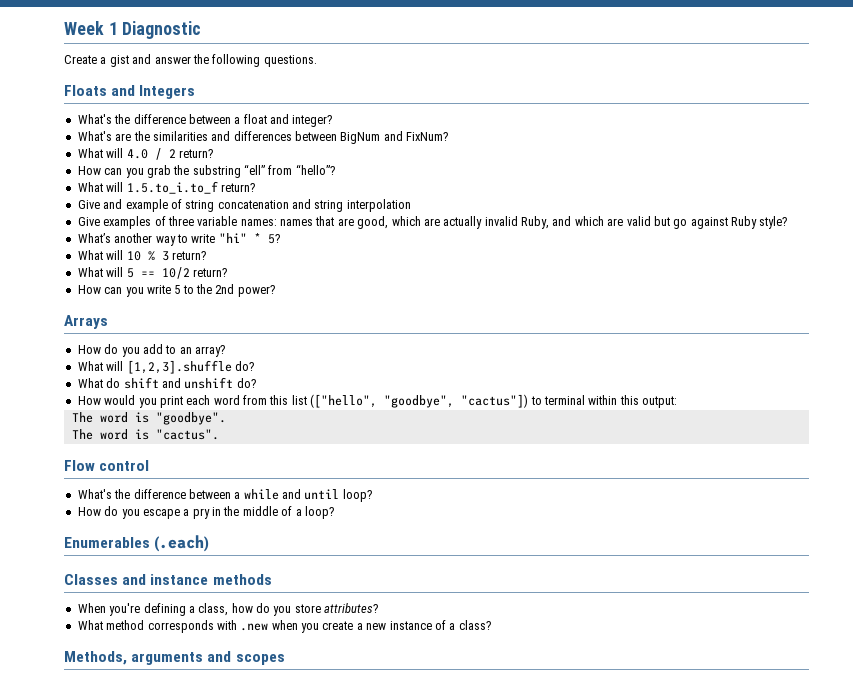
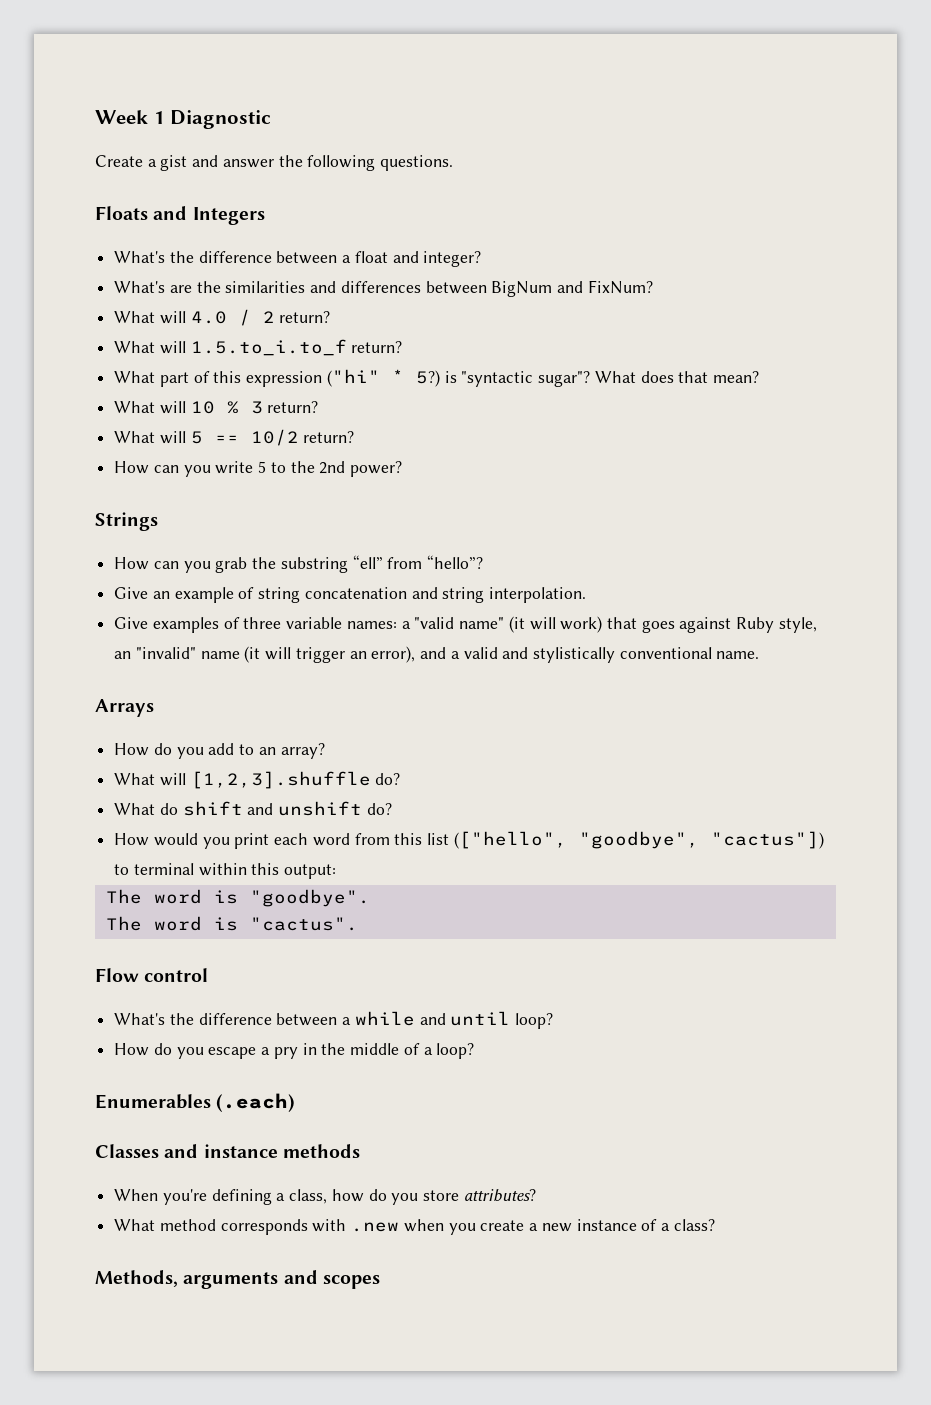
- How can you grab the substring “ell” from “hello”?
  What will 1.5.to_i.to_f return?
- Give and example of string concatenation and string interpolation
- Give examples of three variable names: names that are good, which are actually invalid Ruby, and which are valid but go against Ruby style?
- What’s another way to write "hi" * 5?
+ What part of this expression ("hi" * 5?) is "syntactic sugar"? What does that mean?
+ Strings
+ How can you grab the substring “ell” from “hello”?
+ Give an example of string concatenation and string interpolation.
+ Give examples of three variable names: a "valid name" (it will work) that goes against Ruby style, an "invalid" name (it will trigger an error), and a valid and stylistically conventional name.

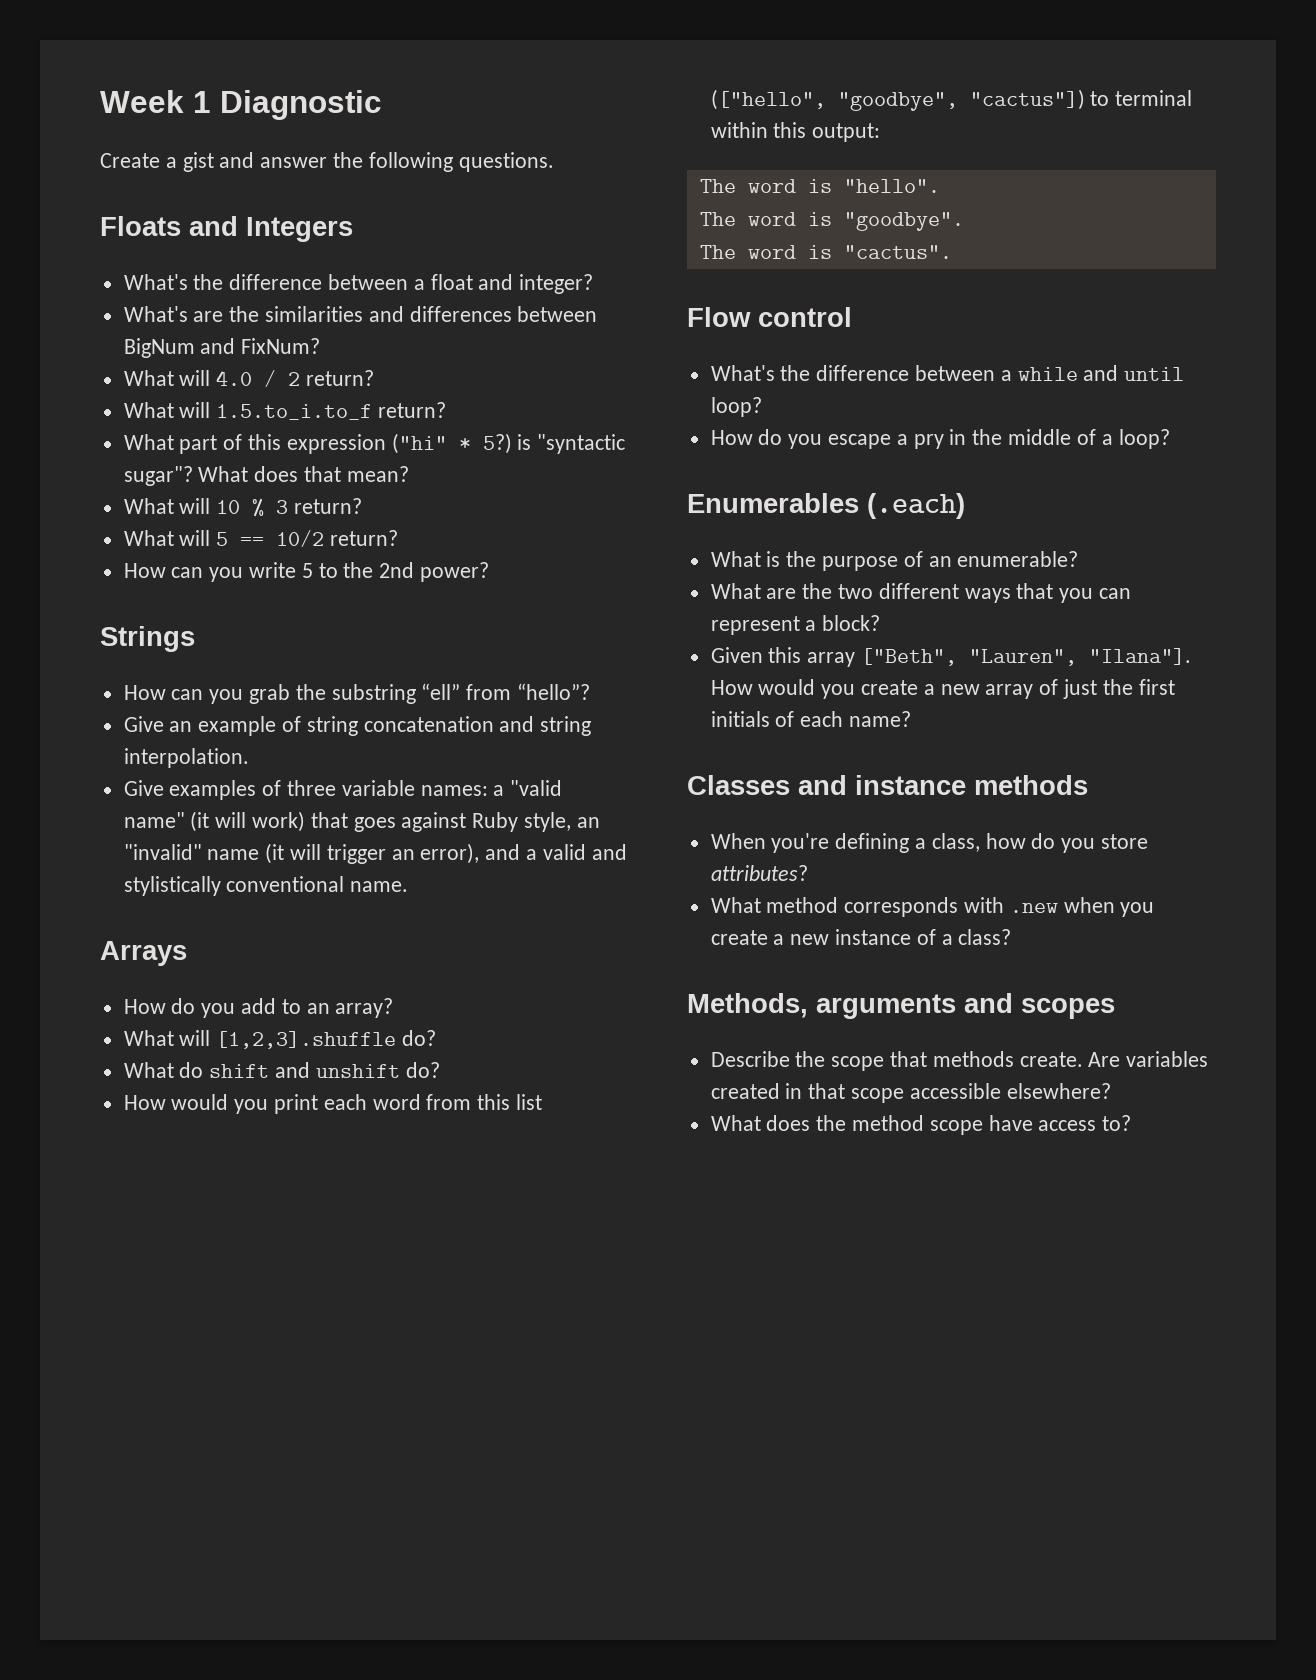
+ The word is "hello".
+ What is the purpose of an enumerable?
+ What are the two different ways that you can represent a block?
+ Given this array ["Beth", "Lauren", "Ilana"]. How would you create a new array of just the first initials of each name?
+ Describe the scope that methods create. Are variables created in that scope accessible elsewhere?
+ What does the method scope have access to?

